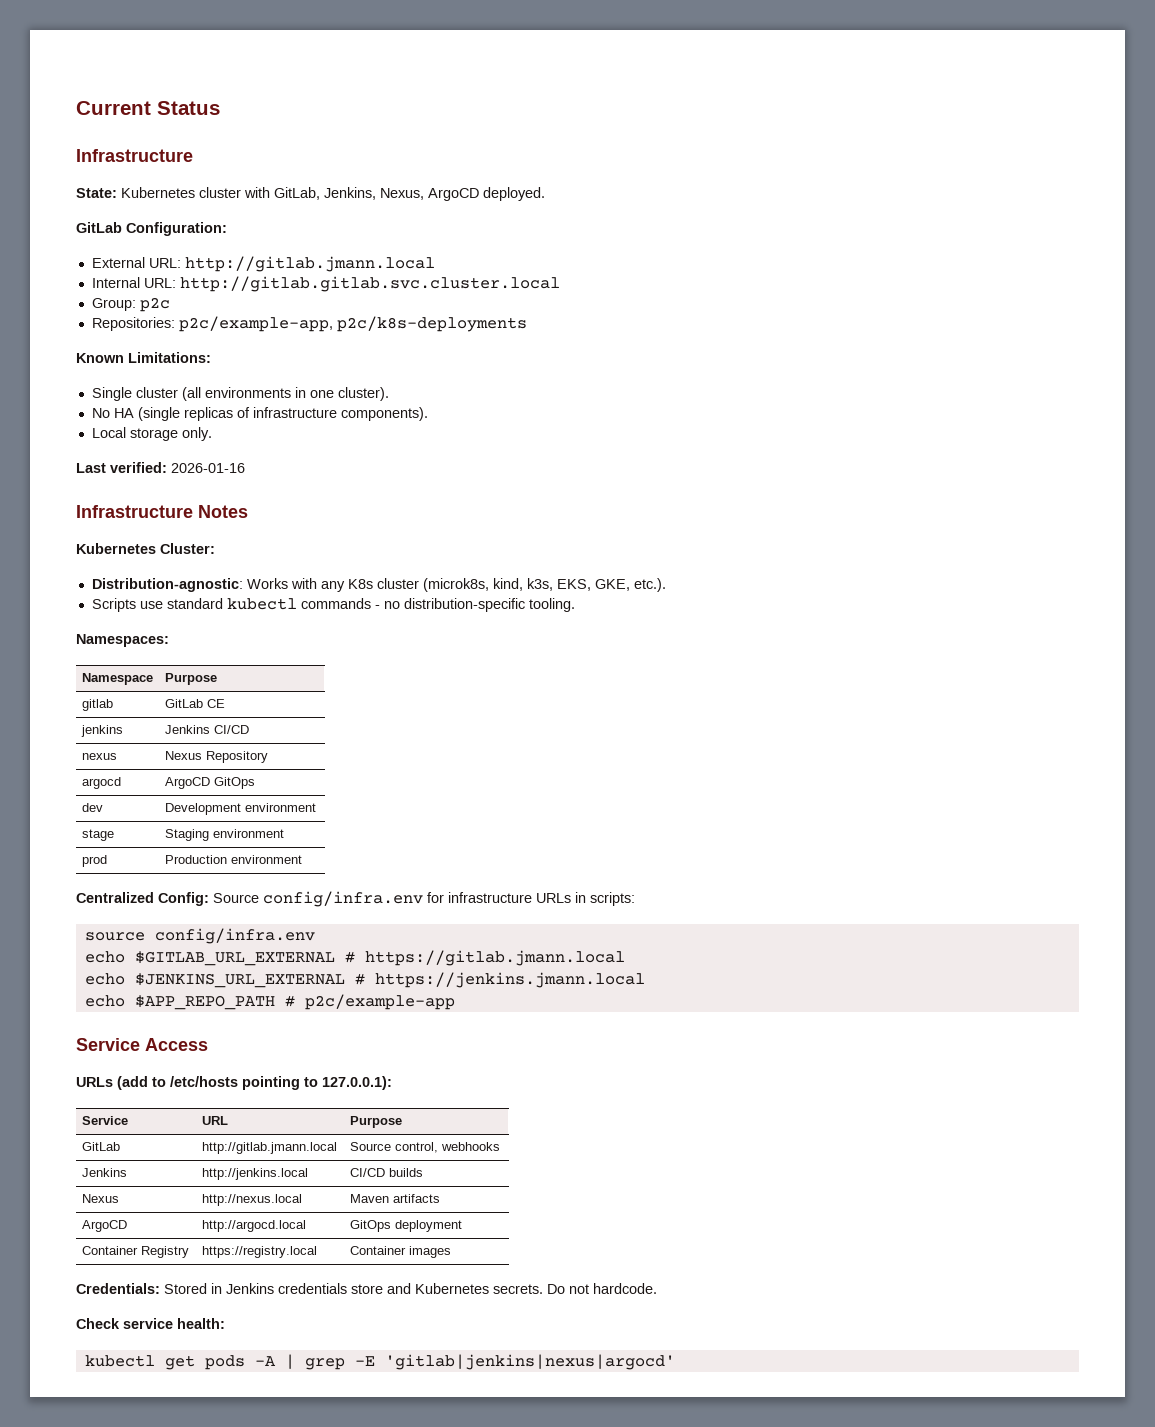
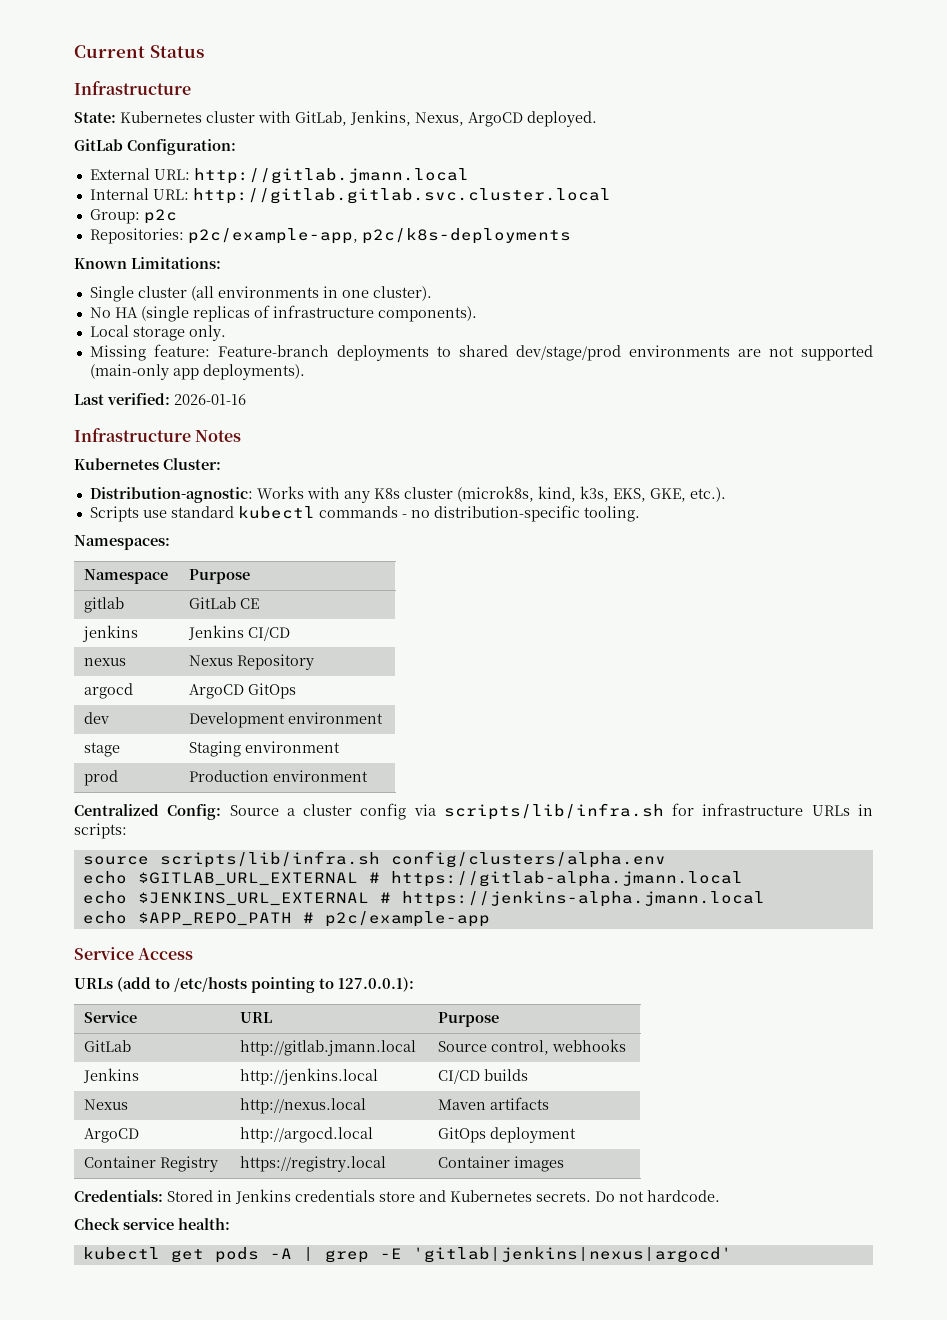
+ Missing feature: Feature-branch deployments to shared dev/stage/prod environments are not supported (main-only app deployments).
- Centralized Config: Source config/infra.env for infrastructure URLs in scripts:
+ Centralized Config: Source a cluster config via scripts/lib/infra.sh for infrastructure URLs in scripts:
- source config/infra.env
+ source scripts/lib/infra.sh config/clusters/alpha.env
- echo $GITLAB_URL_EXTERNAL # https://gitlab.jmann.local
+ echo $GITLAB_URL_EXTERNAL # https://gitlab-alpha.jmann.local
- echo $JENKINS_URL_EXTERNAL # https://jenkins.jmann.local
+ echo $JENKINS_URL_EXTERNAL # https://jenkins-alpha.jmann.local

